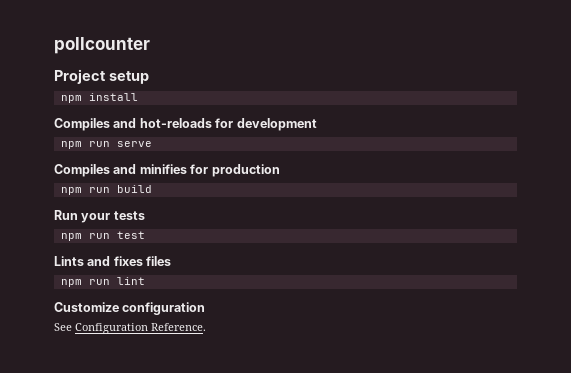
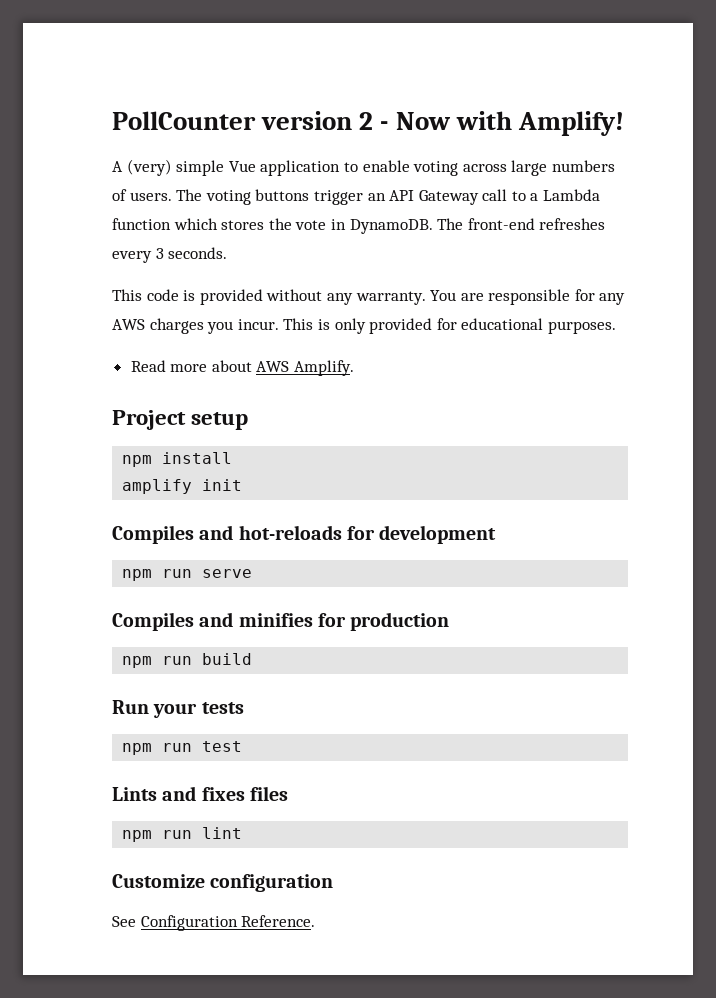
- pollcounter
+ PollCounter version 2 - Now with Amplify!
+ A (very) simple Vue application to enable voting across large numbers of users. The voting buttons trigger an API Gateway call to a Lambda function which stores the vote in DynamoDB. The front-end refreshes every 3 seconds.
+ This code is provided without any warranty. You are responsible for any AWS charges you incur. This is only provided for educational purposes.
+ Read more about AWS Amplify.
+ amplify init

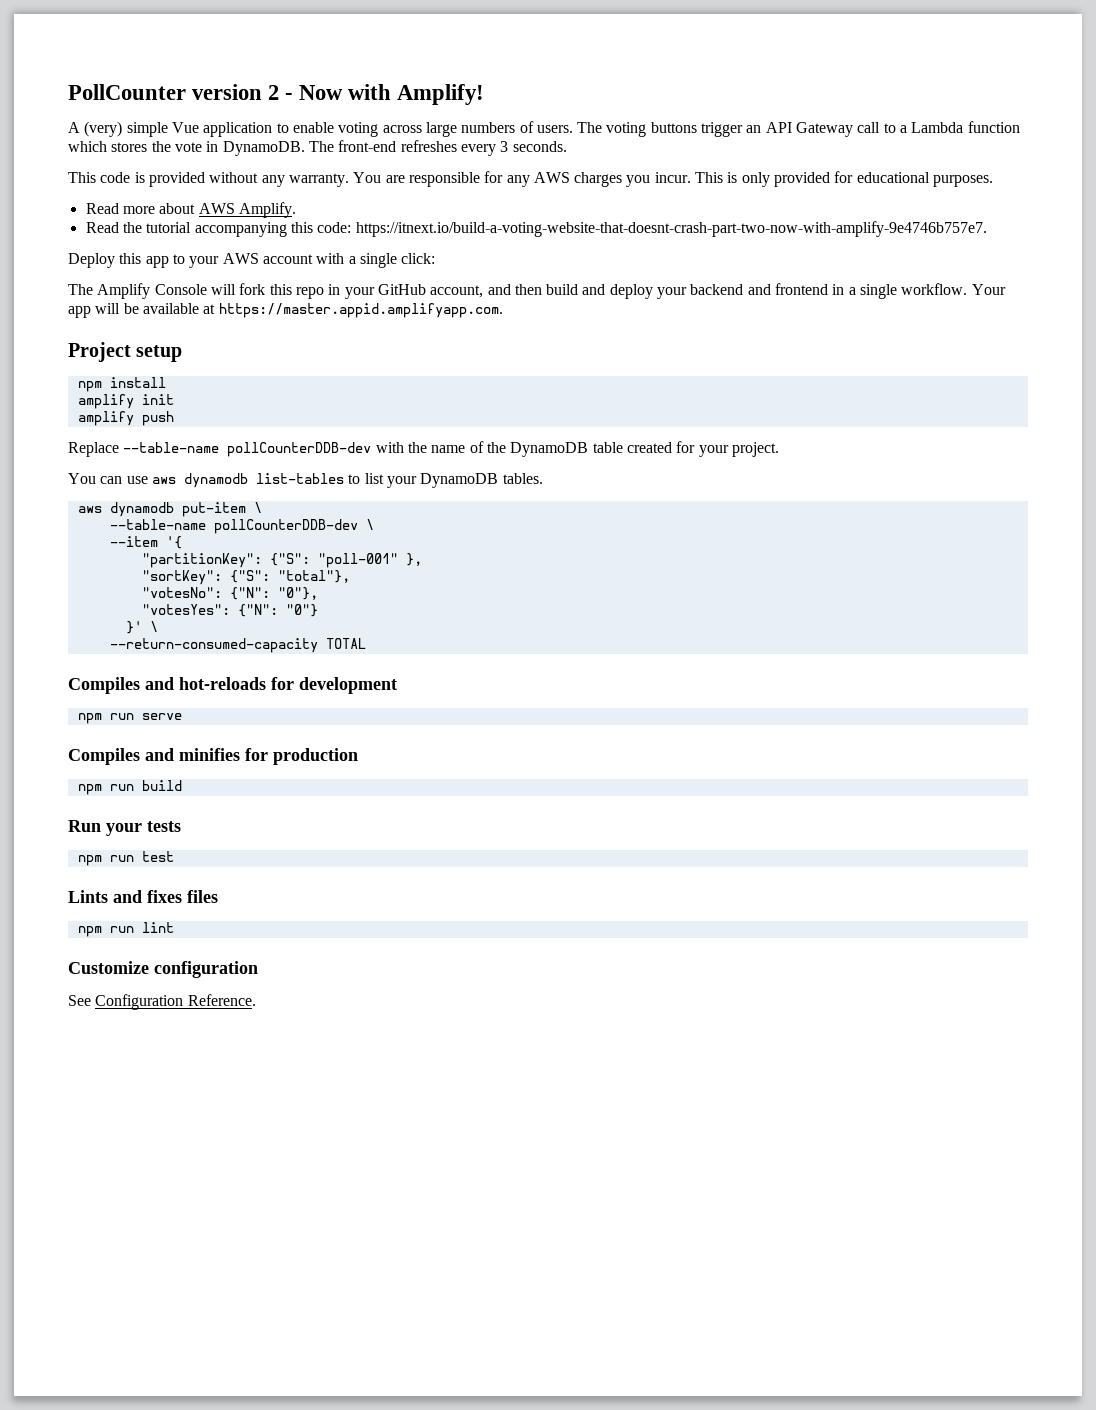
+ Read the tutorial accompanying this code: https://itnext.io/build-a-voting-website-that-doesnt-crash-part-two-now-with-amplify-9e4746b757e7.
+ Deploy this app to your AWS account with a single click:
+ The Amplify Console will fork this repo in your GitHub account, and then build and deploy your backend and frontend in a single workflow. Your app will be available at https://master.appid.amplifyapp.com.
+ amplify push
+ Replace --table-name pollCounterDDB-dev with the name of the DynamoDB table created for your project.
+ You can use aws dynamodb list-tables to list your DynamoDB tables.
+ aws dynamodb put-item \
+ --table-name pollCounterDDB-dev \
+ --item '{
+ "partitionKey": {"S": "poll-001" },
+ "sortKey": {"S": "total"},
+ "votesNo": {"N": "0"},
+ "votesYes": {"N": "0"}
+ }' \
+ --return-consumed-capacity TOTAL

